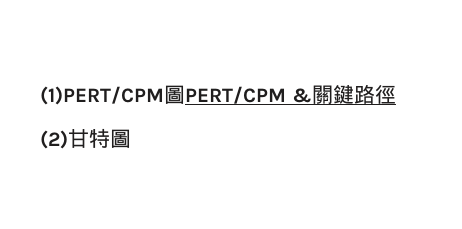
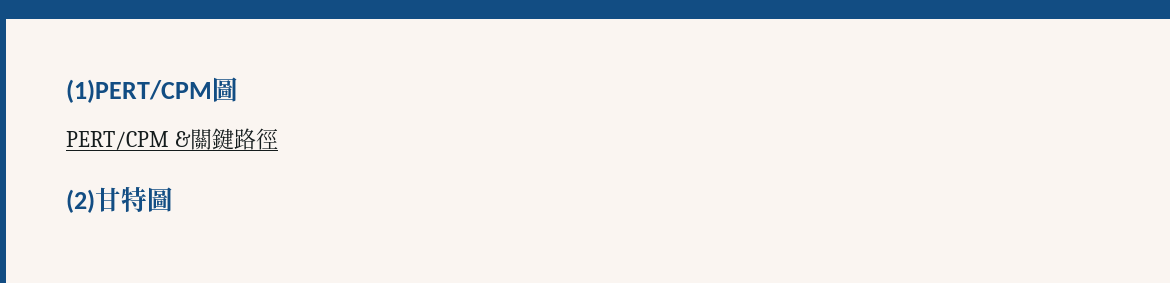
- (1)PERT/CPM圖PERT/CPM &關鍵路徑
+ (1)PERT/CPM圖
+ PERT/CPM &關鍵路徑

